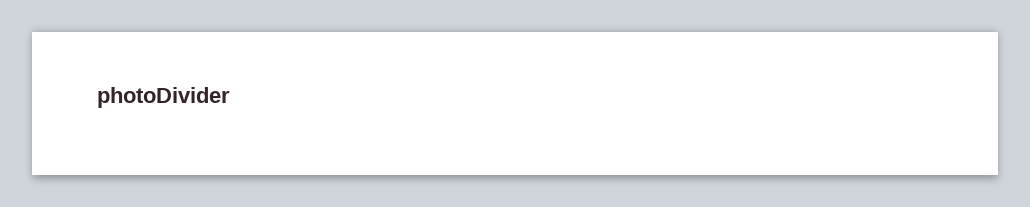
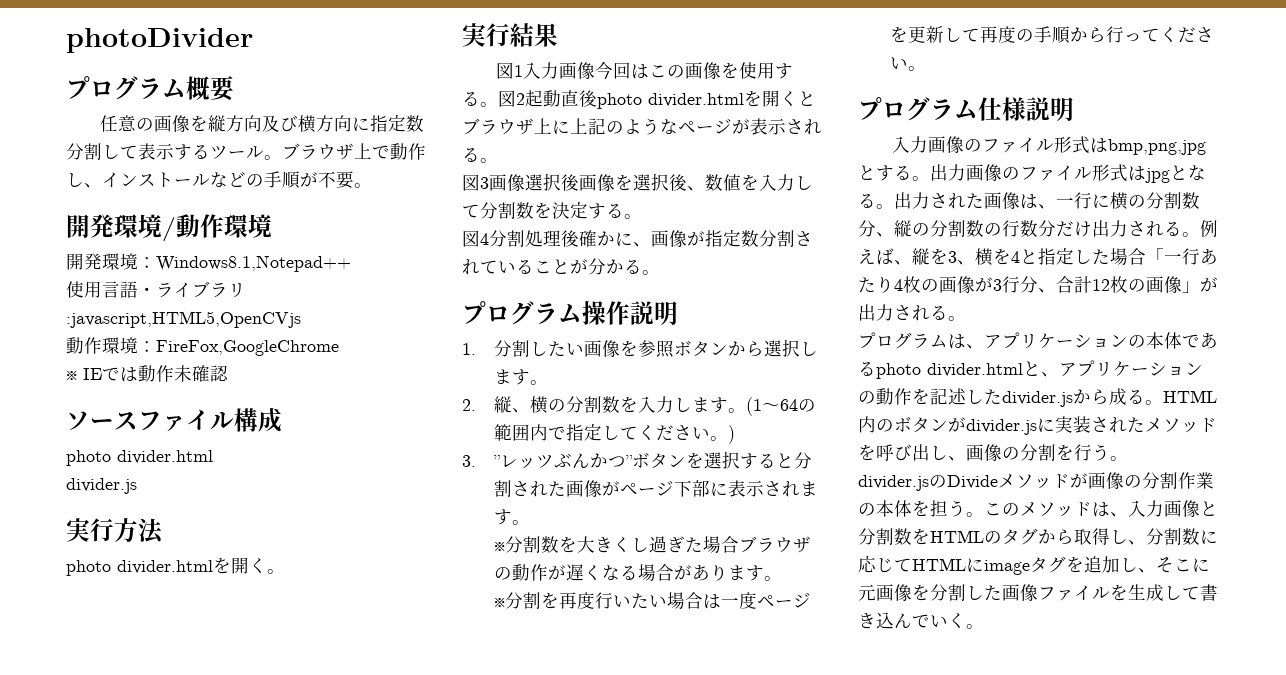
+ プログラム概要
+ 任意の画像を縦方向及び横方向に指定数分割して表示するツール。ブラウザ上で動作し、インストールなどの手順が不要。
+ 開発環境/動作環境
+ 開発環境：Windows8.1,Notepad++
+ 使用言語・ライブラリ:javascript,HTML5,OpenCVjs
+ 動作環境：FireFox,GoogleChrome
+ ※ IEでは動作未確認
+ ソースファイル構成
+ photo divider.html
+ divider.js
+ 実行方法
+ photo divider.htmlを開く。
+ 実行結果
+ 図1入力画像今回はこの画像を使用する。図2起動直後photo divider.htmlを開くとブラウザ上に上記のようなページが表示される。
+ 図3画像選択後画像を選択後、数値を入力して分割数を決定する。
+ 図4分割処理後確かに、画像が指定数分割されていることが分かる。
+ プログラム操作説明
+ 1.分割したい画像を参照ボタンから選択します。
+ 2.縦、横の分割数を入力します。(1～64の範囲内で指定してください。)
+ 3. ”レッツぶんかつ”ボタンを選択すると分割された画像がページ下部に表示されます。
+ ※分割数を大きくし過ぎた場合ブラウザの動作が遅くなる場合があります。
+ ※分割を再度行いたい場合は一度ページを更新して再度の手順から行ってください。
+ プログラム仕様説明
+ 入力画像のファイル形式はbmp,png,jpgとする。出力画像のファイル形式はjpgとなる。出力された画像は、一行に横の分割数分、縦の分割数の行数分だけ出力される。例えば、縦を3、横を4と指定した場合「一行あたり4枚の画像が3行分、合計12枚の画像」が出力される。
+ プログラムは、アプリケーションの本体であるphoto divider.htmlと、アプリケーションの動作を記述したdivider.jsから成る。HTML内のボタンがdivider.jsに実装されたメソッドを呼び出し、画像の分割を行う。
+ divider.jsのDivideメソッドが画像の分割作業の本体を担う。このメソッドは、入力画像と分割数をHTMLのタグから取得し、分割数に応じてHTMLにimageタグを追加し、そこに元画像を分割した画像ファイルを生成して書き込んでいく。

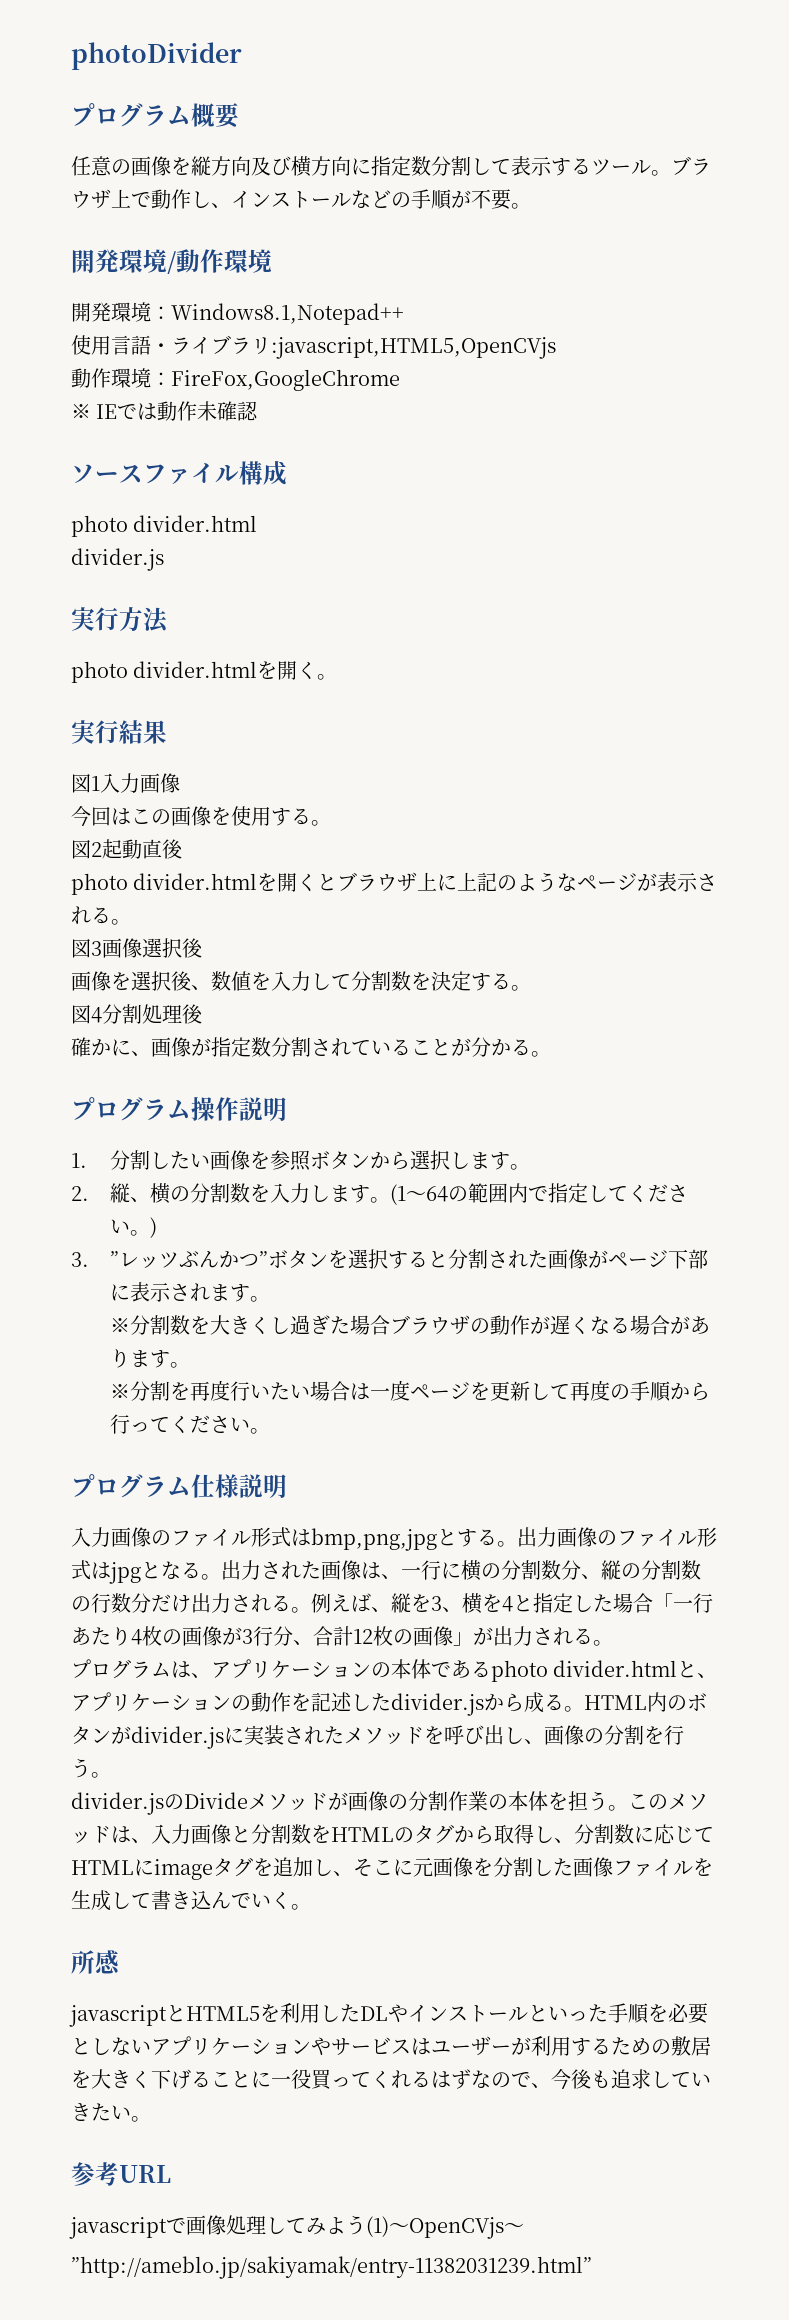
- 図1入力画像今回はこの画像を使用する。図2起動直後photo divider.htmlを開くとブラウザ上に上記のようなページが表示される。
+ 図1入力画像
+ 今回はこの画像を使用する。
+ 図2起動直後
+ photo divider.htmlを開くとブラウザ上に上記のようなページが表示される。
- 図3画像選択後画像を選択後、数値を入力して分割数を決定する。
+ 図3画像選択後
+ 画像を選択後、数値を入力して分割数を決定する。
- 図4分割処理後確かに、画像が指定数分割されていることが分かる。
+ 図4分割処理後
+ 確かに、画像が指定数分割されていることが分かる。
+ 所感
+ javascriptとHTML5を利用したDLやインストールといった手順を必要としないアプリケーションやサービスはユーザーが利用するための敷居を大きく下げることに一役買ってくれるはずなので、今後も追求していきたい。
+ 参考URL
+ javascriptで画像処理してみよう(1)～OpenCVjs～
+ ”http://ameblo.jp/sakiyamak/entry-11382031239.html”

